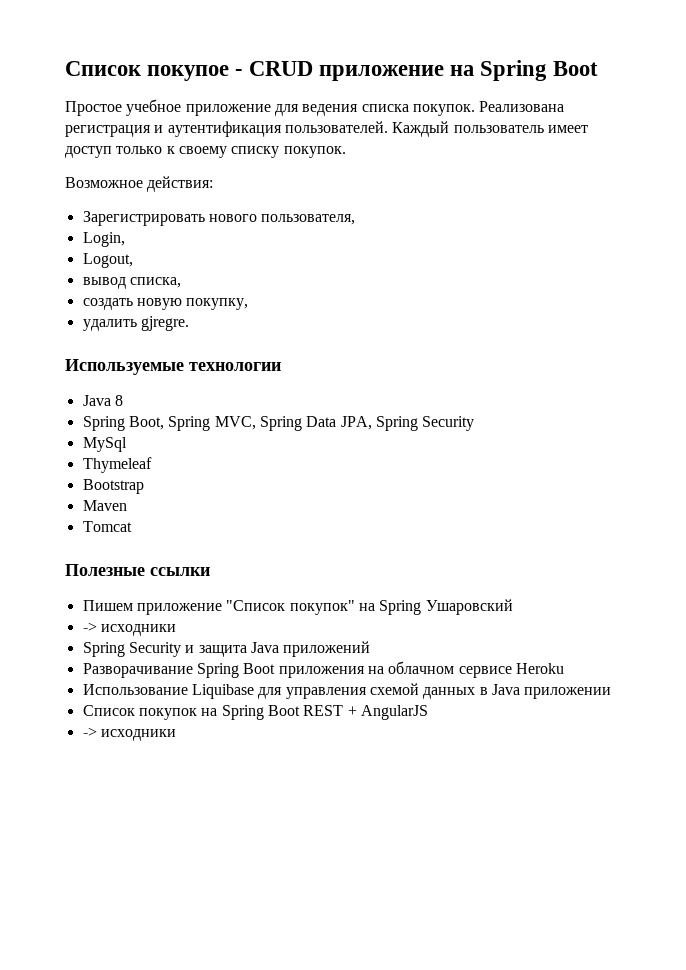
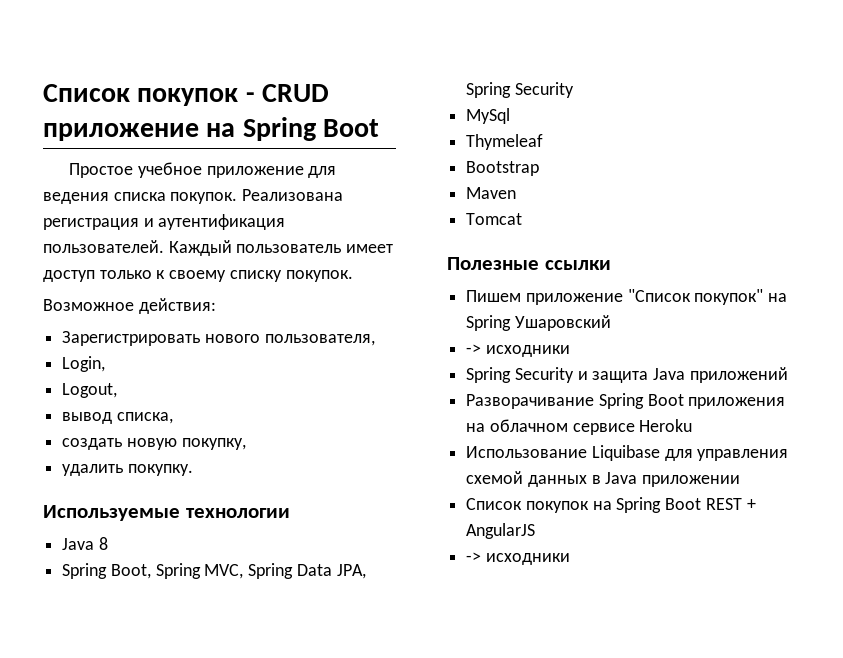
- Список покупое - CRUD приложение на Spring Boot
+ Список покупок - CRUD приложение на Spring Boot
- удалить gjregre.
+ удалить покупку.

